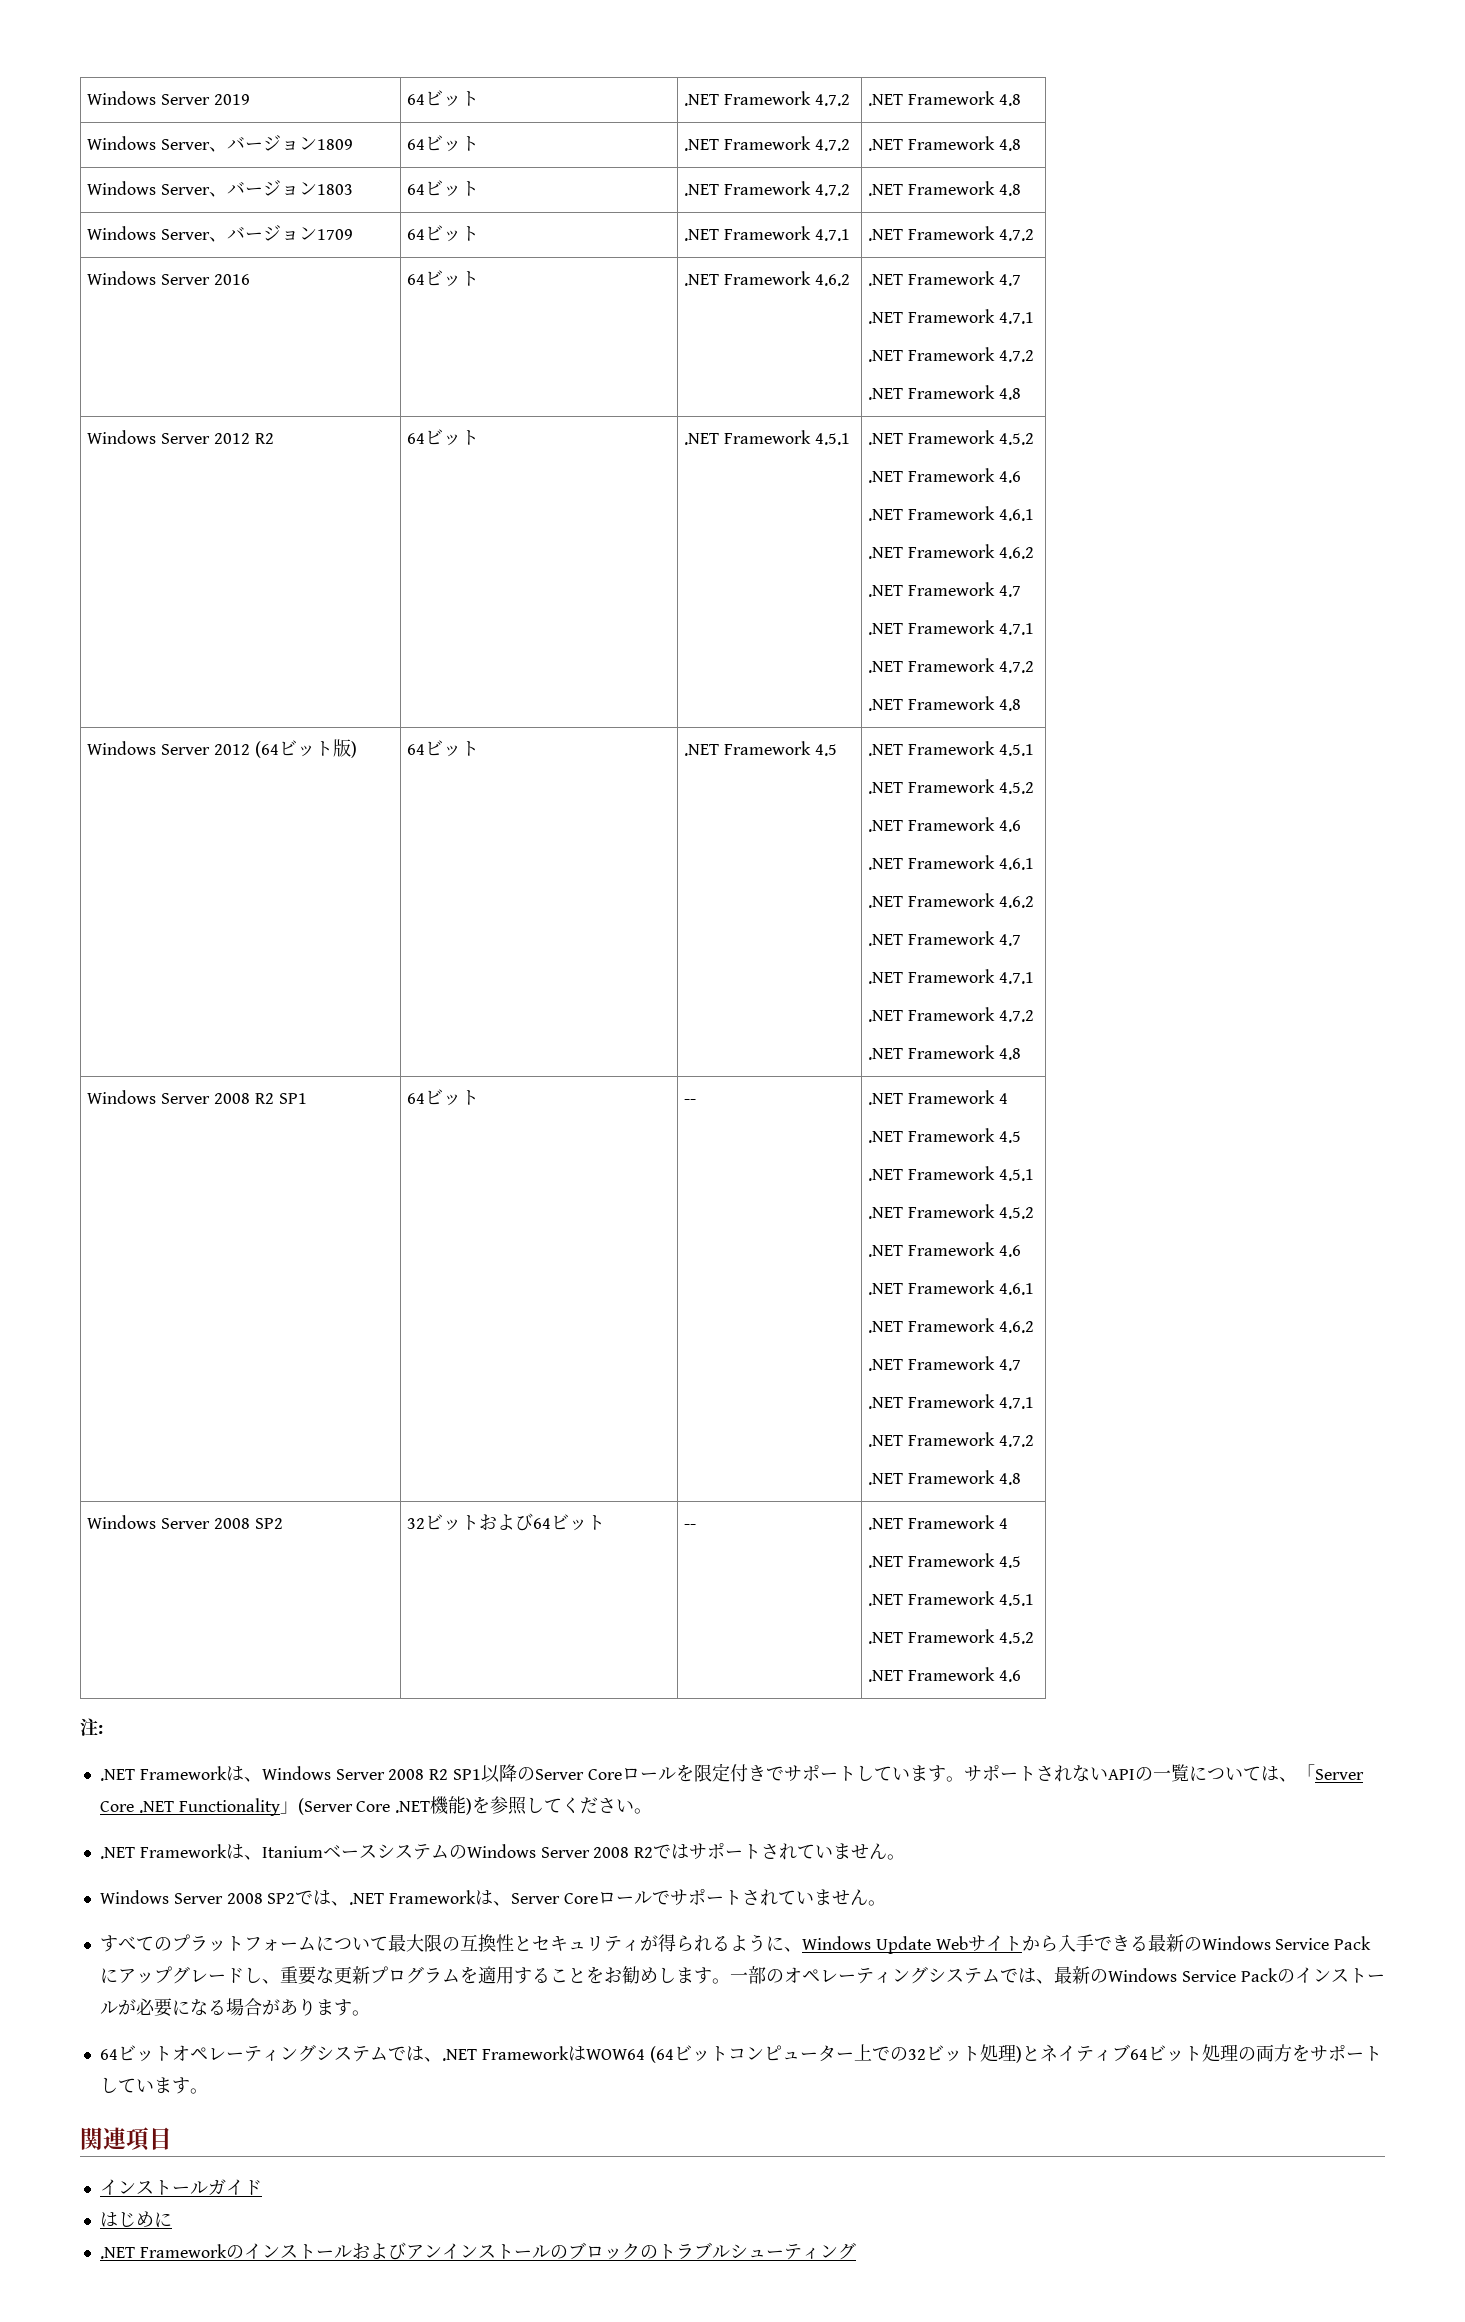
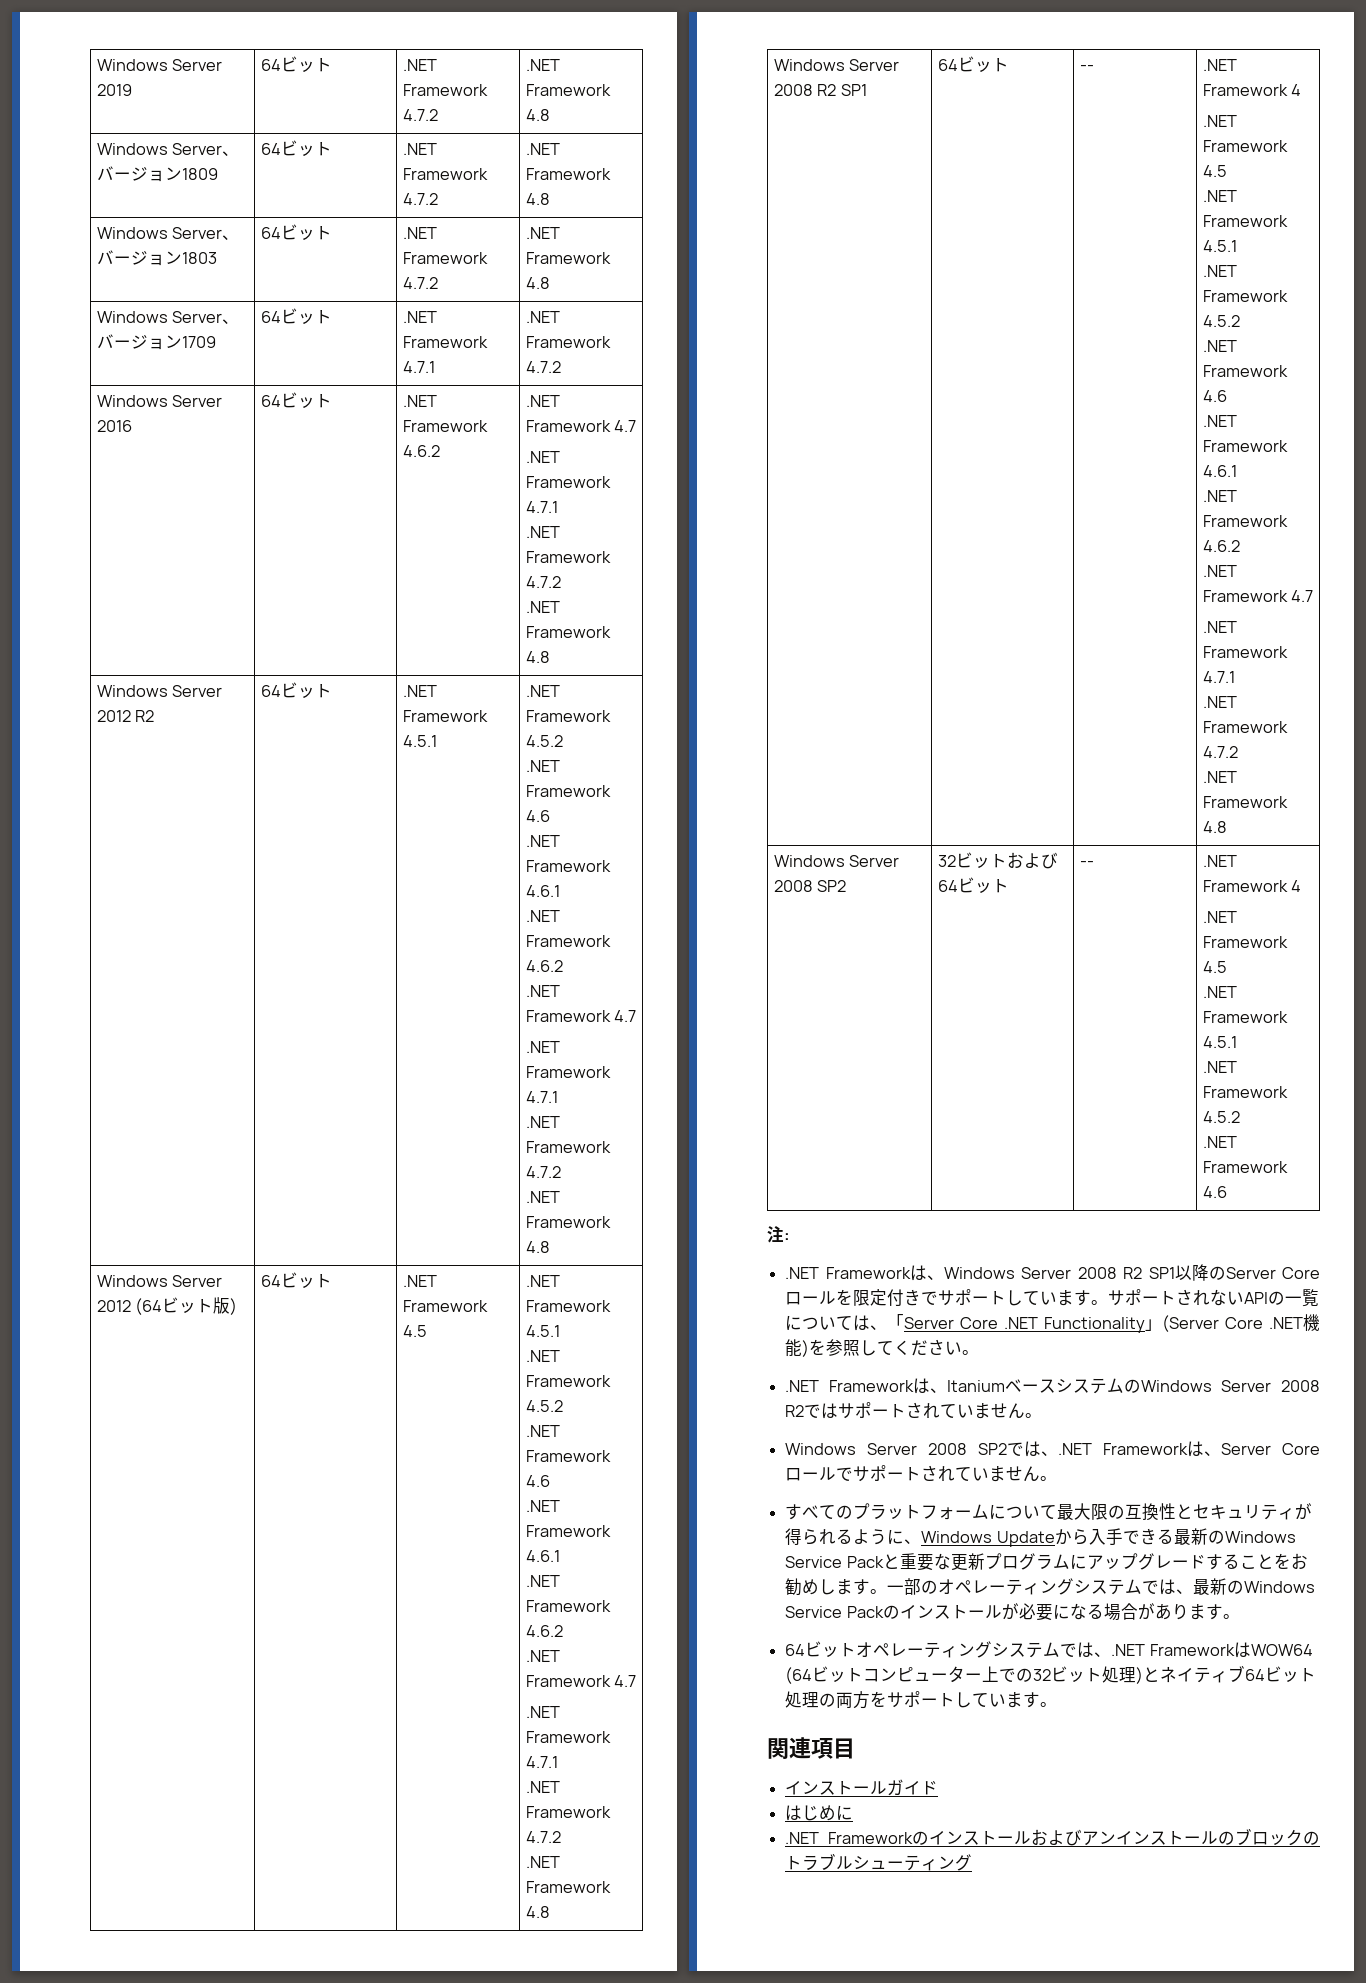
- すべてのプラットフォームについて最大限の互換性とセキュリティが得られるように、Windows Update Webサイトから入手できる最新のWindows Service Packにアップグレードし、重要な更新プログラムを適用することをお勧めします。
+ すべてのプラットフォームについて最大限の互換性とセキュリティが得られるように、Windows Updateから入手できる最新のWindows Service Packと重要な更新プログラムにアップグレードすることをお勧めします。

